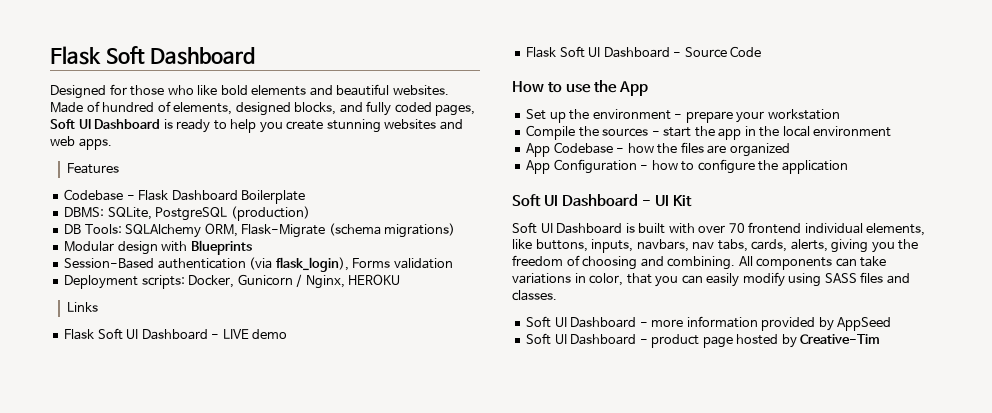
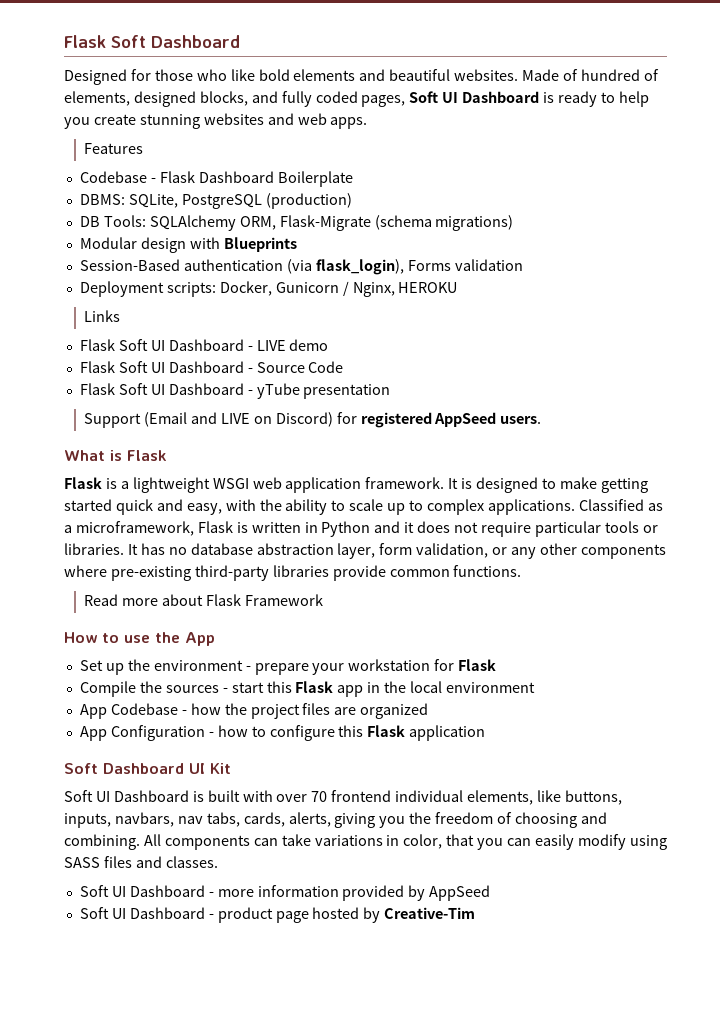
+ Flask Soft UI Dashboard - yTube presentation
+ Support (Email and LIVE on Discord) for registered AppSeed users.
+ What is Flask
+ Flask is a lightweight WSGI web application framework. It is designed to make getting started quick and easy, with the ability to scale up to complex applications. Classified as a microframework, Flask is written in Python and it does not require particular tools or libraries. It has no database abstraction layer, form validation, or any other components where pre-existing third-party libraries provide common functions.
+ Read more about Flask Framework
- Set up the environment - prepare your workstation
+ Set up the environment - prepare your workstation for Flask
- Compile the sources - start the app in the local environment
+ Compile the sources - start this Flask app in the local environment
- App Codebase - how the files are organized
+ App Codebase - how the project files are organized
- App Configuration - how to configure the application
+ App Configuration - how to configure this Flask application
- Soft UI Dashboard - UI Kit
+ Soft Dashboard UI Kit

